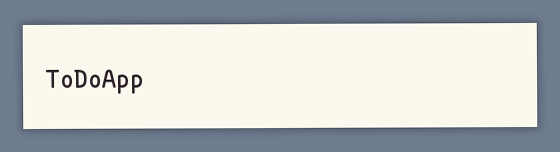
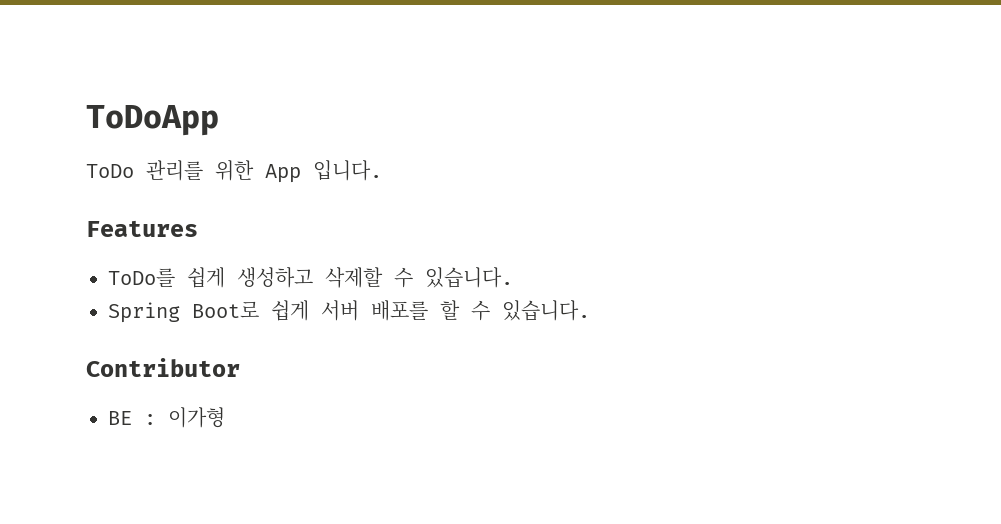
+ ToDo 관리를 위한 App 입니다.
+ Features
+ ToDo를 쉽게 생성하고 삭제할 수 있습니다.
+ Spring Boot로 쉽게 서버 배포를 할 수 있습니다.
+ Contributor
+ BE : 이가형

